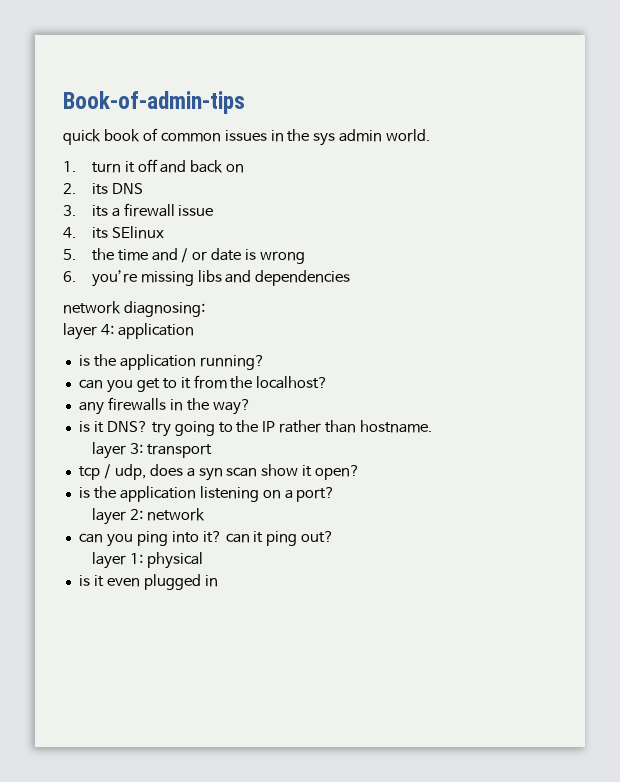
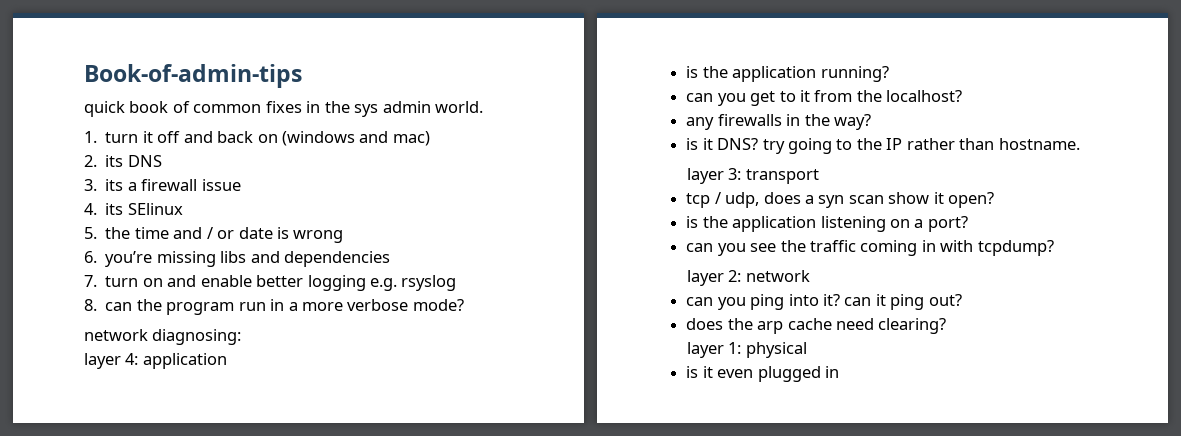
- quick book of common issues in the sys admin world.
+ quick book of common fixes in the sys admin world.
- 1. turn it off and back on
+ 1. turn it off and back on (windows and mac)
+ 7. turn on and enable better logging e.g. rsyslog
+ 8. can the program run in a more verbose mode?
+ can you see the traffic coming in with tcpdump?
+ does the arp cache need clearing?

